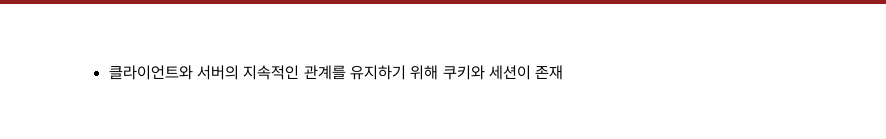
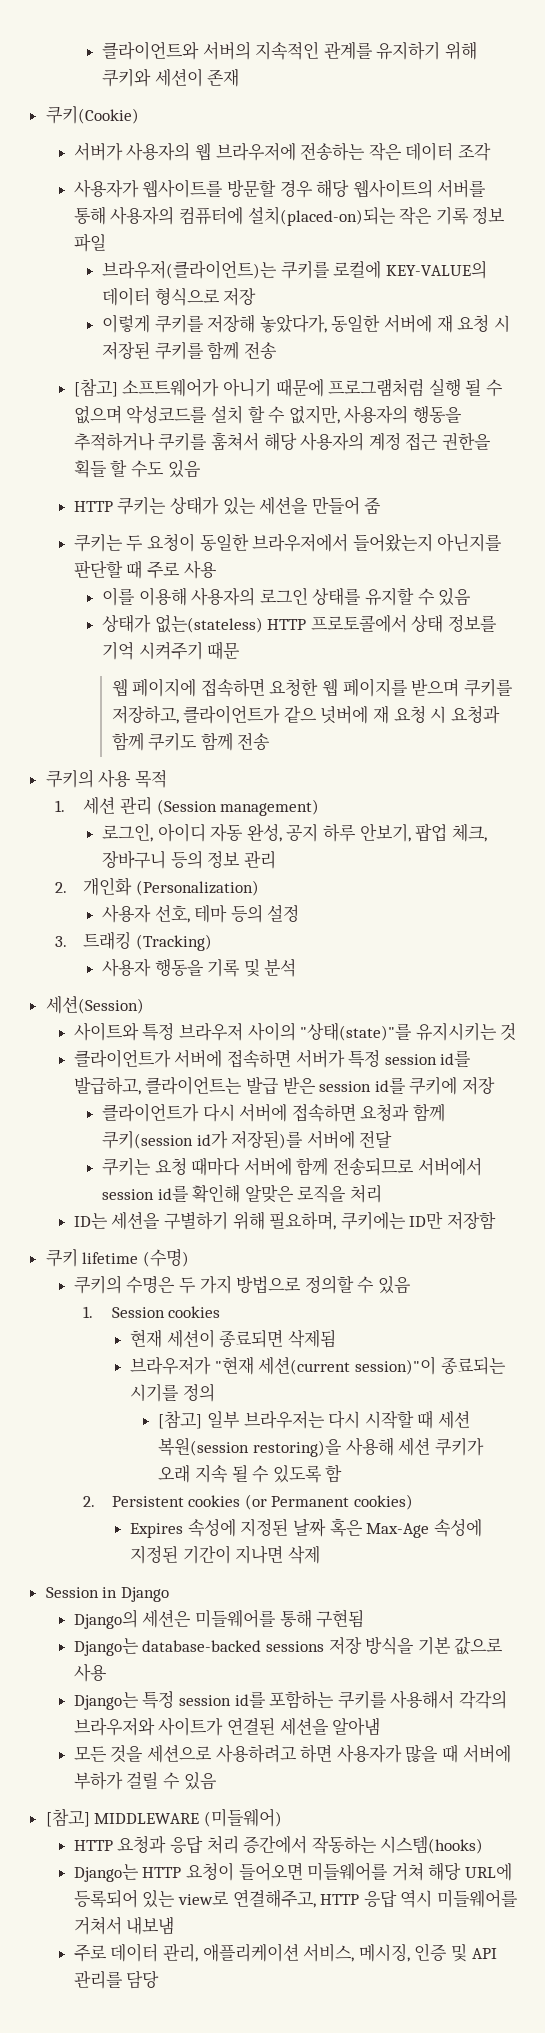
+ 쿠키(Cookie)
+ 서버가 사용자의 웹 브라우저에 전송하는 작은 데이터 조각
+ 사용자가 웹사이트를 방문할 경우 해당 웹사이트의 서버를 통해 사용자의 컴퓨터에 설치(placed-on)되는 작은 기록 정보 파일
+ 브라우저(클라이언트)는 쿠키를 로컬에 KEY-VALUE의 데이터 형식으로 저장
+ 이렇게 쿠키를 저장해 놓았다가, 동일한 서버에 재 요청 시 저장된 쿠키를 함께 전송
+ [참고] 소프트웨어가 아니기 때문에 프로그램처럼 실행 될 수 없으며 악성코드를 설치 할 수 없지만, 사용자의 행동을 추적하거나 쿠키를 훔쳐서 해당 사용자의 계정 접근 권한을 획들 할 수도 있음
+ HTTP 쿠키는 상태가 있는 세션을 만들어 줌
+ 쿠키는 두 요청이 동일한 브라우저에서 들어왔는지 아닌지를 판단할 때 주로 사용
+ 이를 이용해 사용자의 로그인 상태를 유지할 수 있음
+ 상태가 없는(stateless) HTTP 프로토콜에서 상태 정보를 기억 시켜주기 때문
+ 웹 페이지에 접속하면 요청한 웹 페이지를 받으며 쿠키를 저장하고, 클라이언트가 같으 넛버에 재 요청 시 요청과 함께 쿠키도 함께 전송
+ 쿠키의 사용 목적
+ 1. 세션 관리 (Session management)
+ 로그인, 아이디 자동 완성, 공지 하루 안보기, 팝업 체크, 장바구니 등의 정보 관리
+ 2. 개인화 (Personalization)
+ 사용자 선호, 테마 등의 설정
+ 3. 트래킹 (Tracking)
+ 사용자 행동을 기록 및 분석
+ 세션(Session)
+ 사이트와 특정 브라우저 사이의 "상태(state)"를 유지시키는 것
+ 클라이언트가 서버에 접속하면 서버가 특정 session id를 발급하고, 클라이언트는 발급 받은 session id를 쿠키에 저장
+ 클라이언트가 다시 서버에 접속하면 요청과 함께 쿠키(session id가 저장된)를 서버에 전달
+ 쿠키는 요청 때마다 서버에 함께 전송되므로 서버에서 session id를 확인해 알맞은 로직을 처리
+ ID는 세션을 구별하기 위해 필요하며, 쿠키에는 ID만 저장함
+ 쿠키 lifetime (수명)
+ 쿠키의 수명은 두 가지 방법으로 정의할 수 있음
+ 1. Session cookies
+ 현재 세션이 종료되면 삭제됨
+ 브라우저가 "현재 세션(current session)"이 종료되는 시기를 정의
+ [참고] 일부 브라우저는 다시 시작할 때 세션 복원(session restoring)을 사용해 세션 쿠키가 오래 지속 될 수 있도록 함
+ 2. Persistent cookies (or Permanent cookies)
+ Expires 속성에 지정된 날짜 혹은 Max-Age 속성에 지정된 기간이 지나면 삭제
+ Session in Django
+ Django의 세션은 미들웨어를 통해 구현됨
+ Django는 database-backed sessions 저장 방식을 기본 값으로 사용
+ Django는 특정 session id를 포함하는 쿠키를 사용해서 각각의 브라우저와 사이트가 연결된 세션을 알아냄
+ 모든 것을 세션으로 사용하려고 하면 사용자가 많을 때 서버에 부하가 걸릴 수 있음
+ [참고] MIDDLEWARE (미들웨어)
+ HTTP 요청과 응답 처리 증간에서 작동하는 시스템(hooks)
+ Django는 HTTP 요청이 들어오면 미들웨어를 거쳐 해당 URL에 등록되어 있는 view로 연결해주고, HTTP 응답 역시 미들웨어를 거쳐서 내보냄
+ 주로 데이터 관리, 애플리케이션 서비스, 메시징, 인증 및 API 관리를 담당

